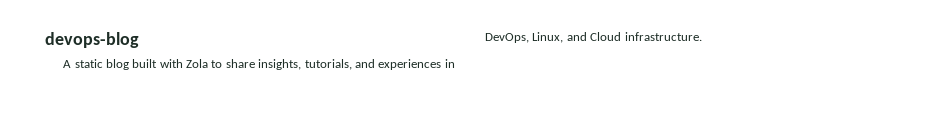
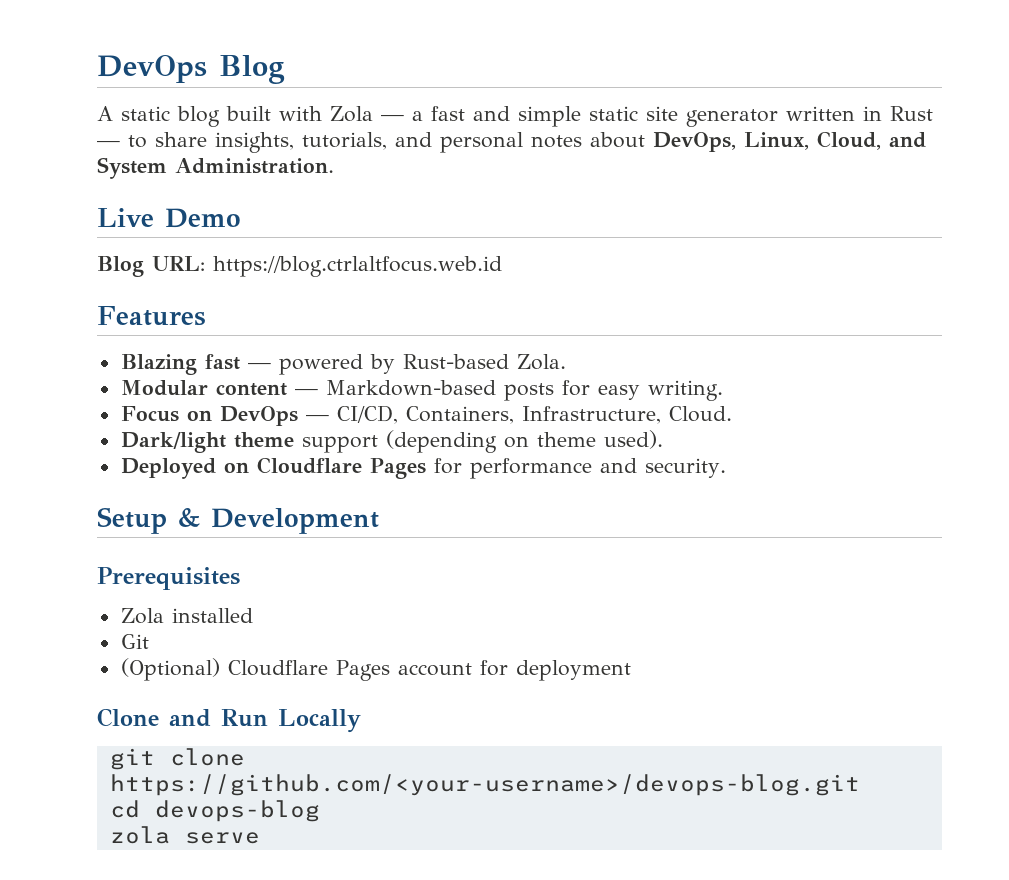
- devops-blog
+ DevOps Blog
- A static blog built with Zola to share insights, tutorials, and experiences in DevOps, Linux, and Cloud infrastructure.
+ A static blog built with Zola — a fast and simple static site generator written in Rust — to share insights, tutorials, and personal notes about DevOps, Linux, Cloud, and System Administration.
+ Live Demo
+ Blog URL: https://blog.ctrlaltfocus.web.id
+ Features
+ Blazing fast — powered by Rust-based Zola.
+ Modular content — Markdown-based posts for easy writing.
+ Focus on DevOps — CI/CD, Containers, Infrastructure, Cloud.
+ Dark/light theme support (depending on theme used).
+ Deployed on Cloudflare Pages for performance and security.
+ Setup & Development
+ Prerequisites
+ Zola installed
+ Git
+ (Optional) Cloudflare Pages account for deployment
+ Clone and Run Locally
+ git clone https://github.com/<your-username>/devops-blog.git
+ cd devops-blog
+ zola serve

